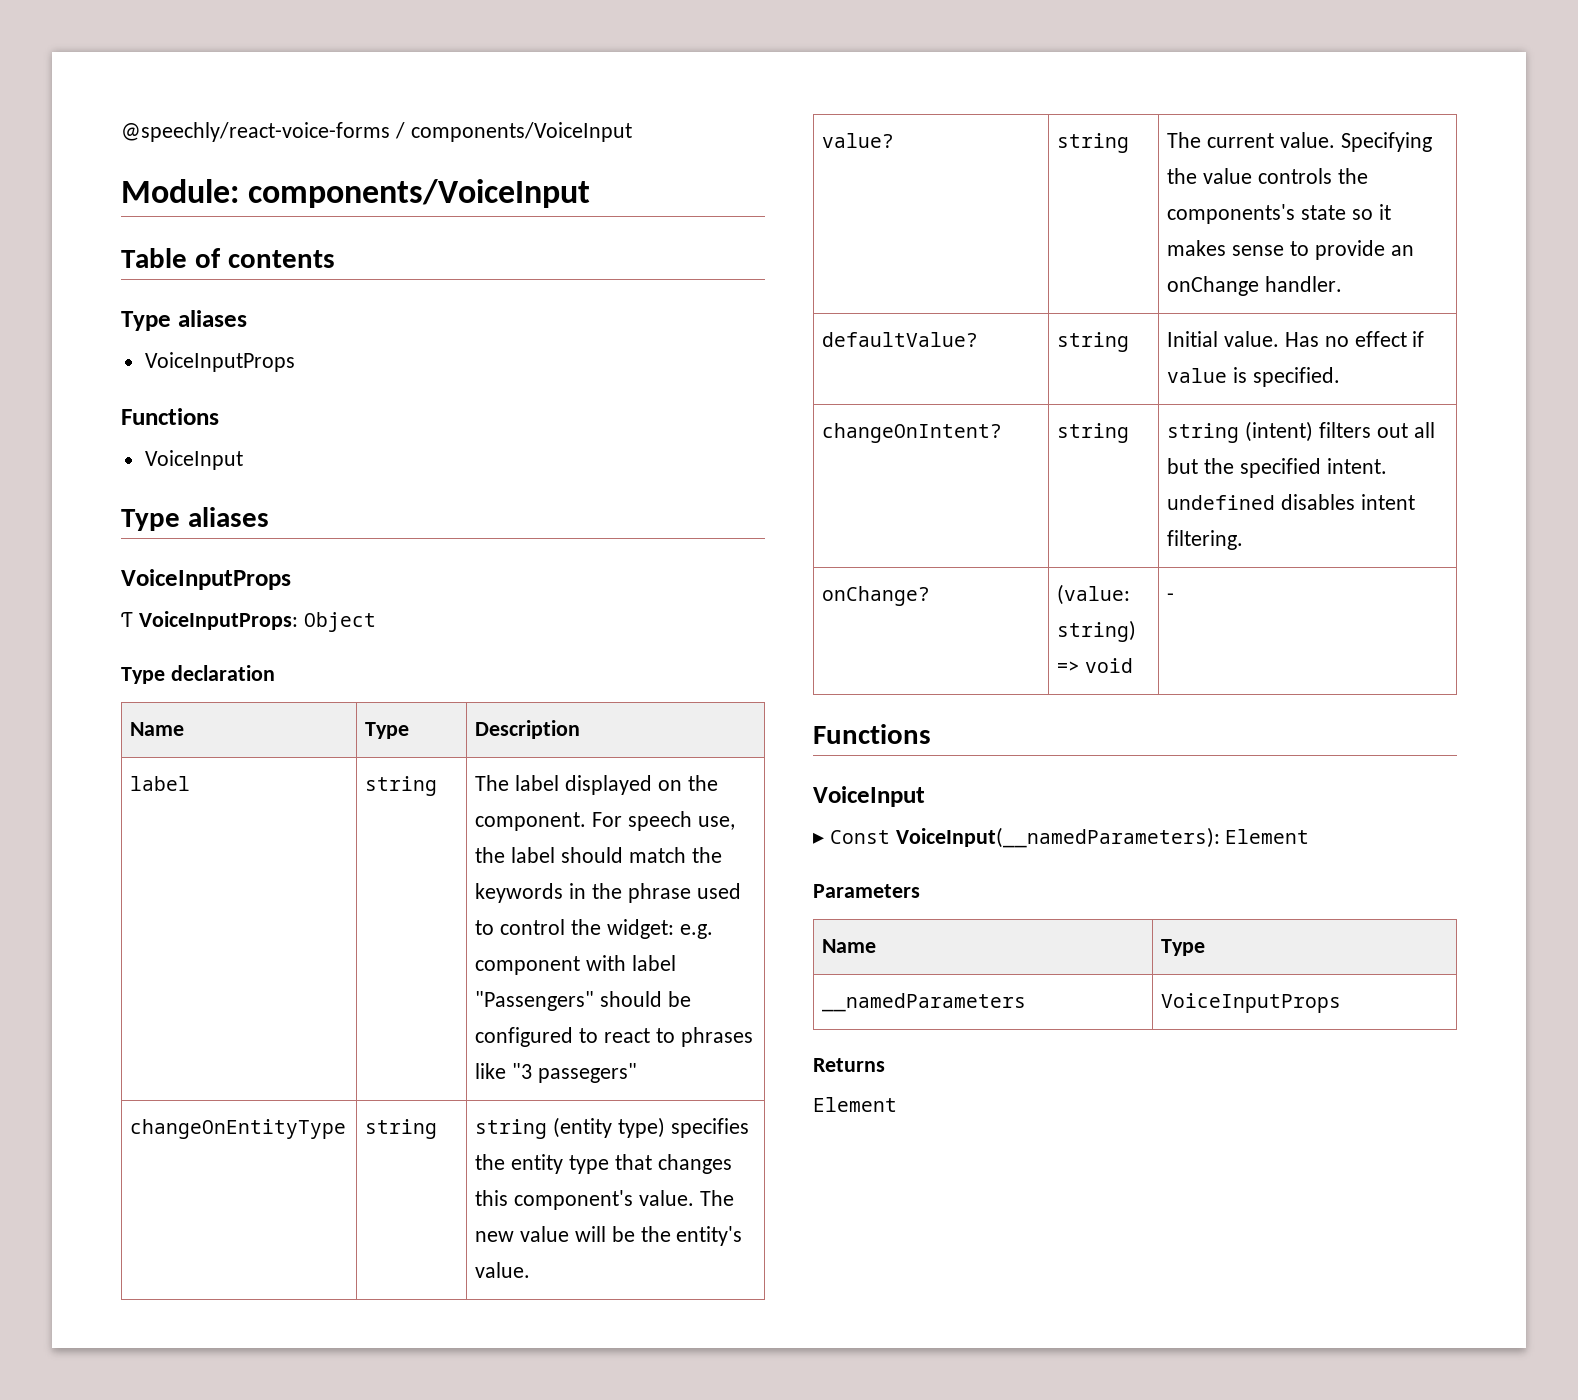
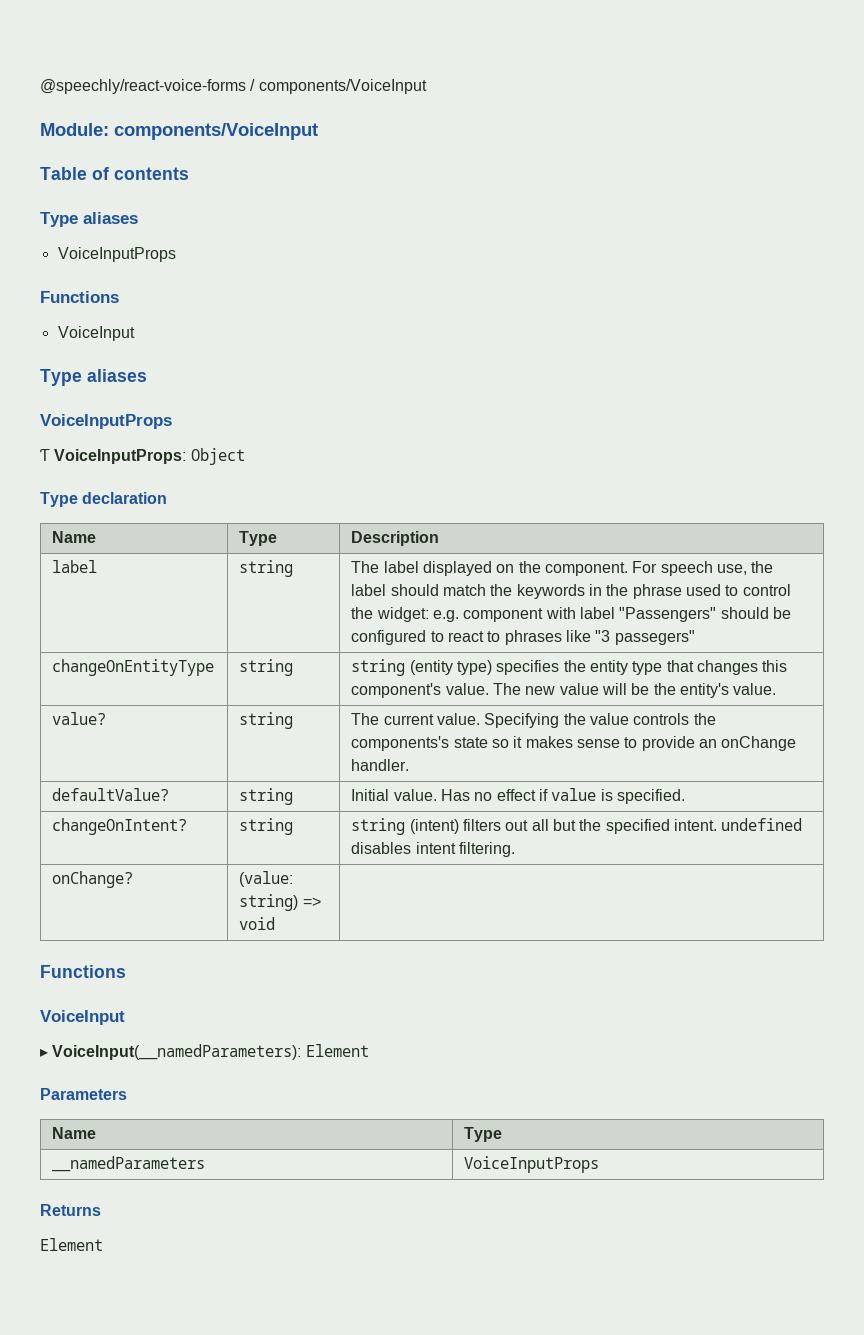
- onChange? | (value: string) => void | -
+ onChange? | (value: string) => void |
- ▸ Const VoiceInput(__namedParameters): Element
+ ▸ VoiceInput(__namedParameters): Element

